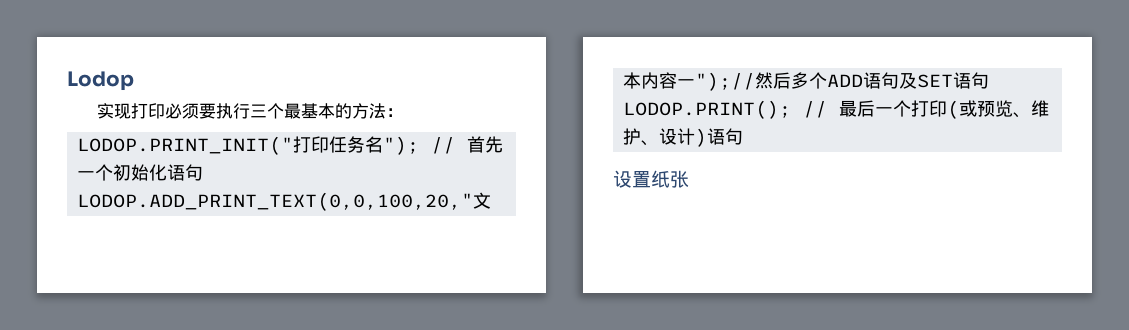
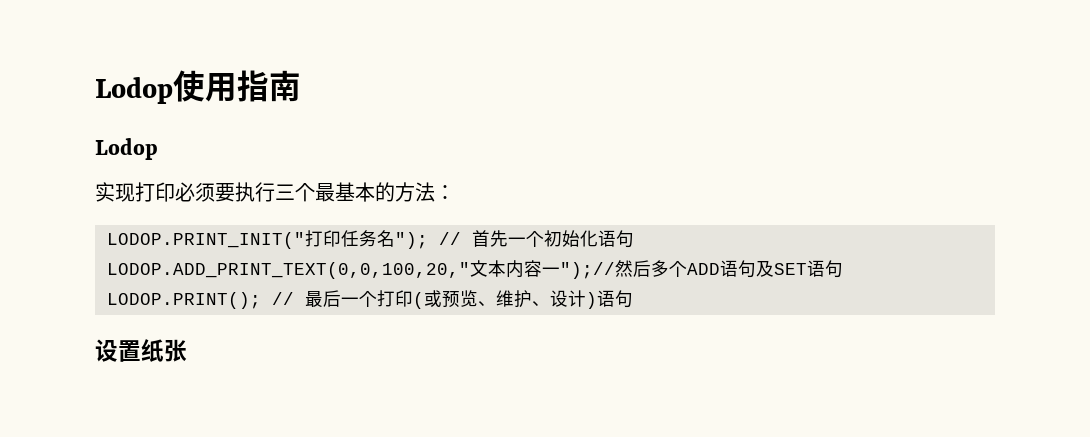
+ Lodop使用指南

